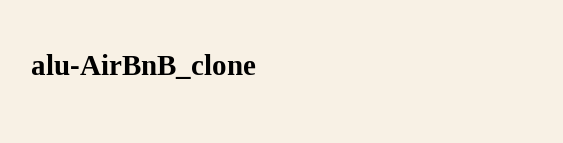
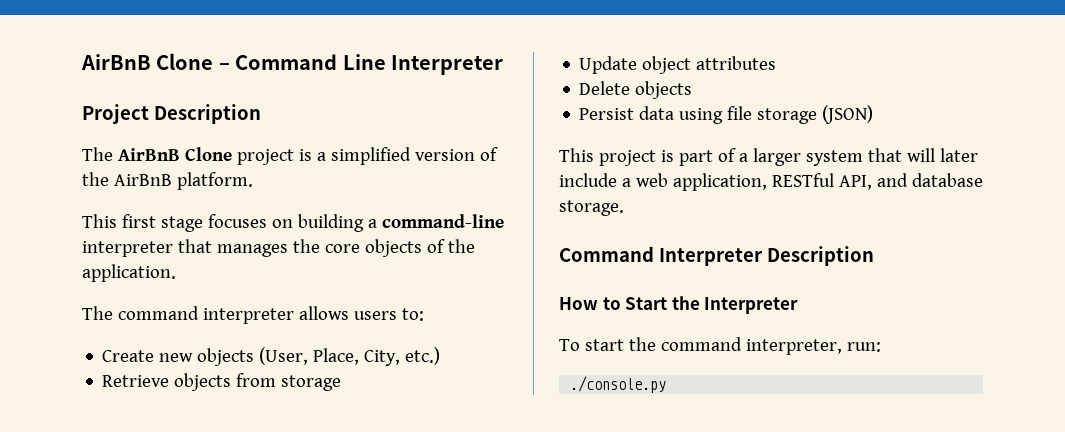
- alu-AirBnB_clone
+ AirBnB Clone – Command Line Interpreter
+ Project Description
+ The AirBnB Clone project is a simplified version of the AirBnB platform.
+ This first stage focuses on building a command-line interpreter that manages the core objects of the application.
+ The command interpreter allows users to:
+ Create new objects (User, Place, City, etc.)
+ Retrieve objects from storage
+ Update object attributes
+ Delete objects
+ Persist data using file storage (JSON)
+ This project is part of a larger system that will later include a web application, RESTful API, and database storage.
+ Command Interpreter Description
+ How to Start the Interpreter
+ To start the command interpreter, run:
+ ./console.py

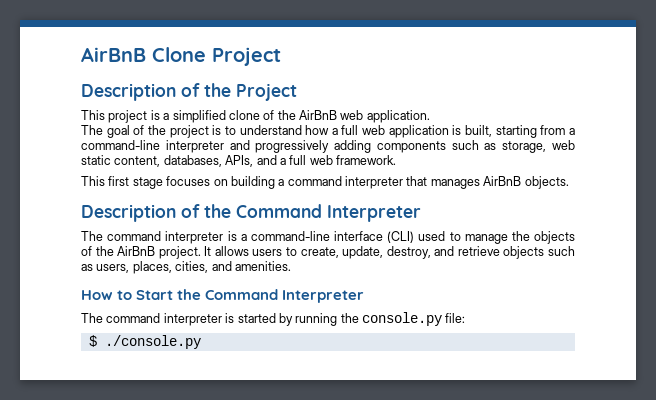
- AirBnB Clone – Command Line Interpreter
- Project Description
- The AirBnB Clone project is a simplified version of the AirBnB platform.
+ AirBnB Clone Project
+ Description of the Project
+ This project is a simplified clone of the AirBnB web application.
+ The goal of the project is to understand how a full web application is built, starting from a command-line interpreter and progressively adding components such as storage, web static content, databases, APIs, and a full web framework.
- This first stage focuses on building a command-line interpreter that manages the core objects of the application.
- The command interpreter allows users to:
- Create new objects (User, Place, City, etc.)
- Retrieve objects from storage
- Update object attributes
- Delete objects
- Persist data using file storage (JSON)
- This project is part of a larger system that will later include a web application, RESTful API, and database storage.
- Command Interpreter Description
+ This first stage focuses on building a command interpreter that manages AirBnB objects.
+ Description of the Command Interpreter
+ The command interpreter is a command-line interface (CLI) used to manage the objects of the AirBnB project. It allows users to create, update, destroy, and retrieve objects such as users, places, cities, and amenities.
- How to Start the Interpreter
- To start the command interpreter, run:
- ./console.py
+ How to Start the Command Interpreter
+ The command interpreter is started by running the console.py file:
+ $ ./console.py

